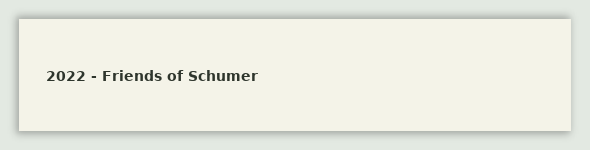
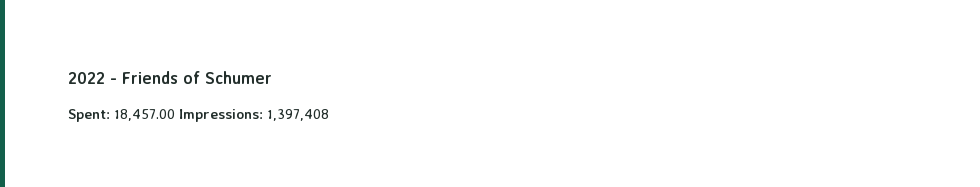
+ Spent: 18,457.00 Impressions: 1,397,408

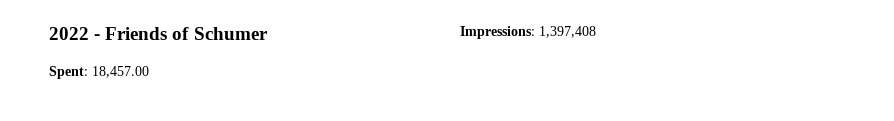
- Spent: 18,457.00 Impressions: 1,397,408
+ Spent: 18,457.00
+ Impressions: 1,397,408

